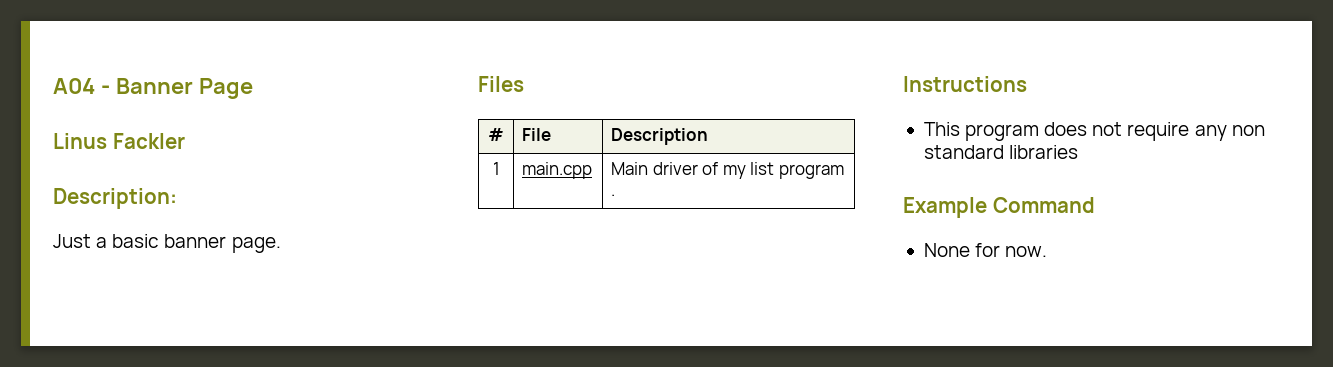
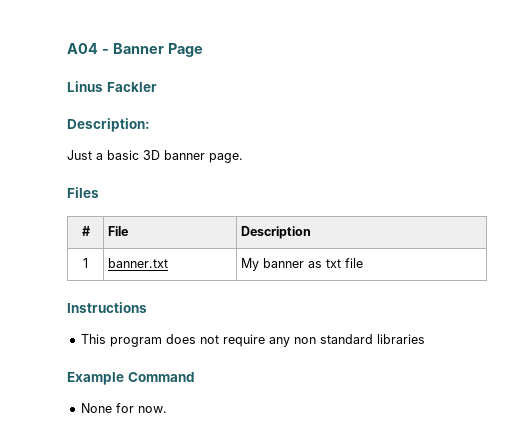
- Just a basic banner page.
+ Just a basic 3D banner page.
- 1 | main.cpp | Main driver of my list program .
+ 1 | banner.txt | My banner as txt file

